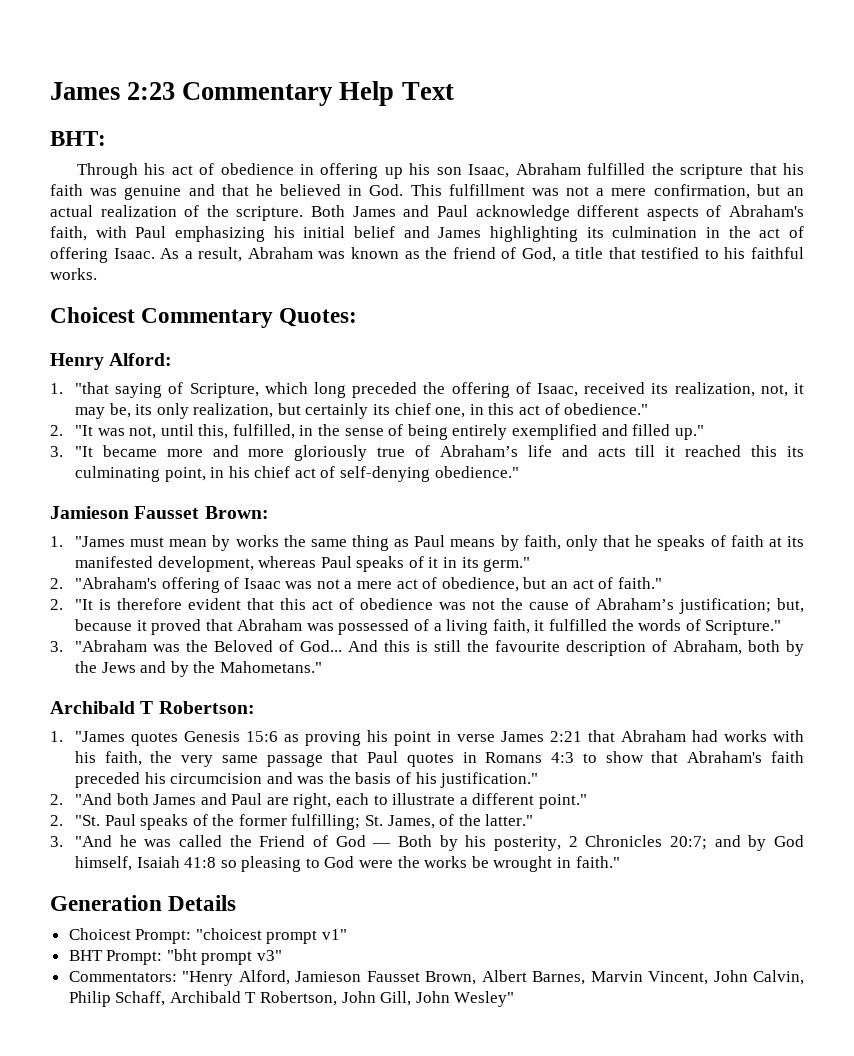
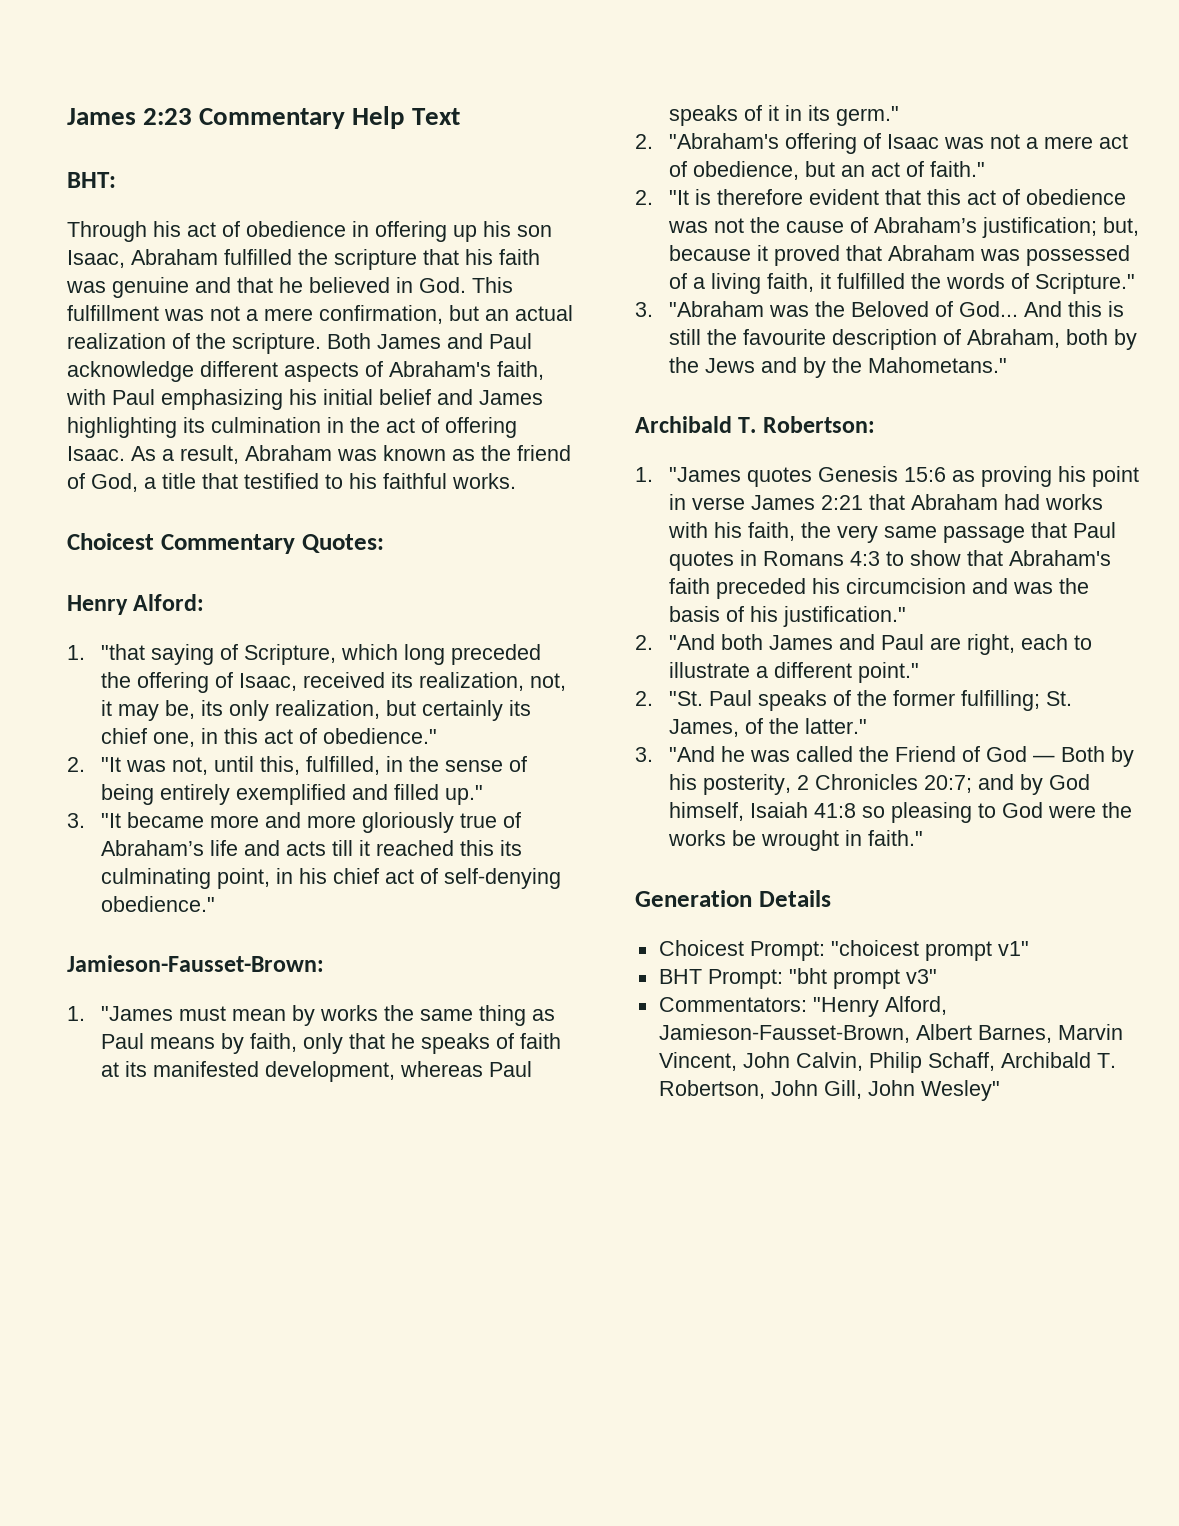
- Jamieson Fausset Brown:
+ Jamieson-Fausset-Brown:
- Archibald T Robertson:
+ Archibald T. Robertson:
- Commentators: "Henry Alford, Jamieson Fausset Brown, Albert Barnes, Marvin Vincent, John Calvin, Philip Schaff, Archibald T Robertson, John Gill, John Wesley"
+ Commentators: "Henry Alford, Jamieson-Fausset-Brown, Albert Barnes, Marvin Vincent, John Calvin, Philip Schaff, Archibald T. Robertson, John Gill, John Wesley"

